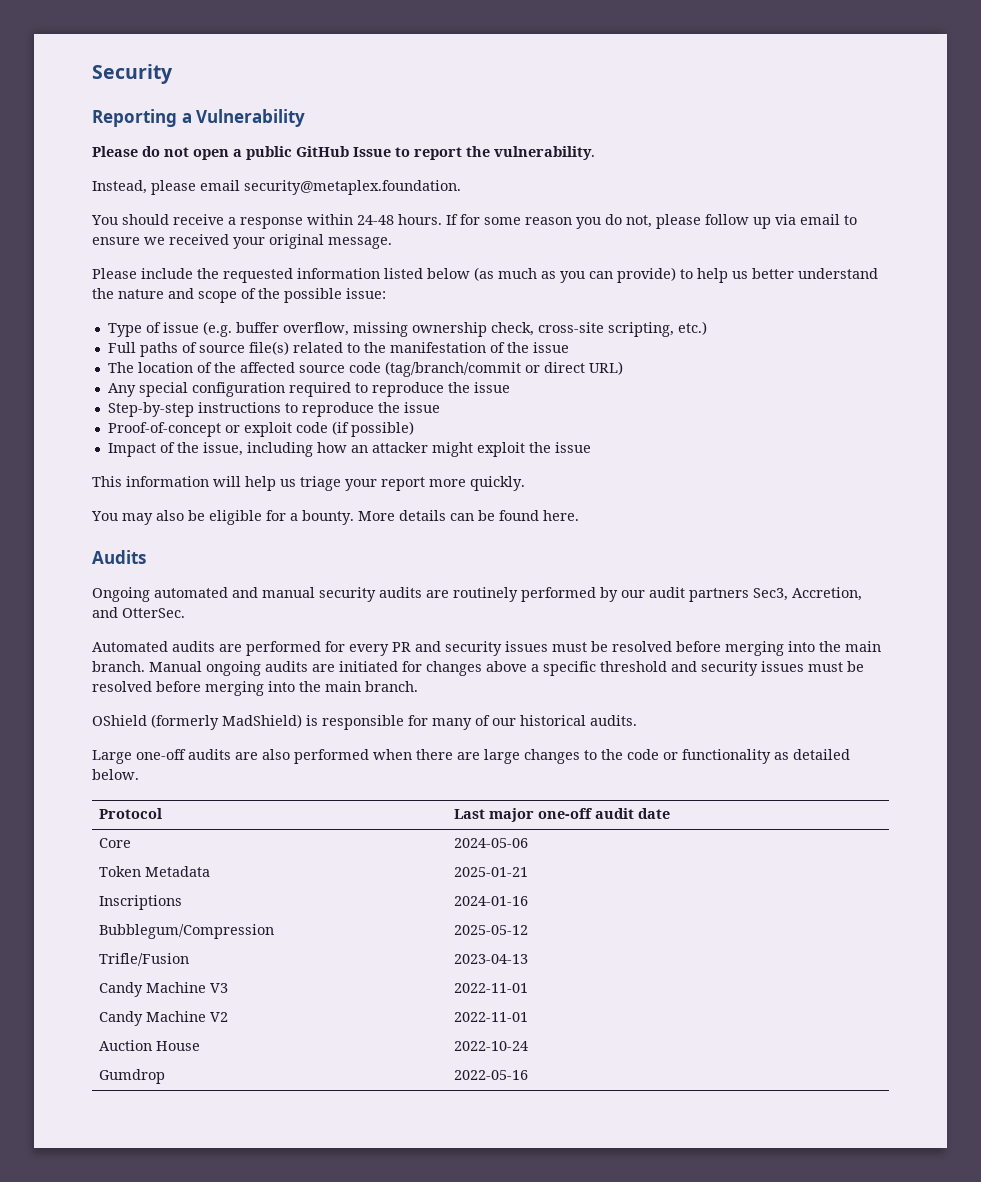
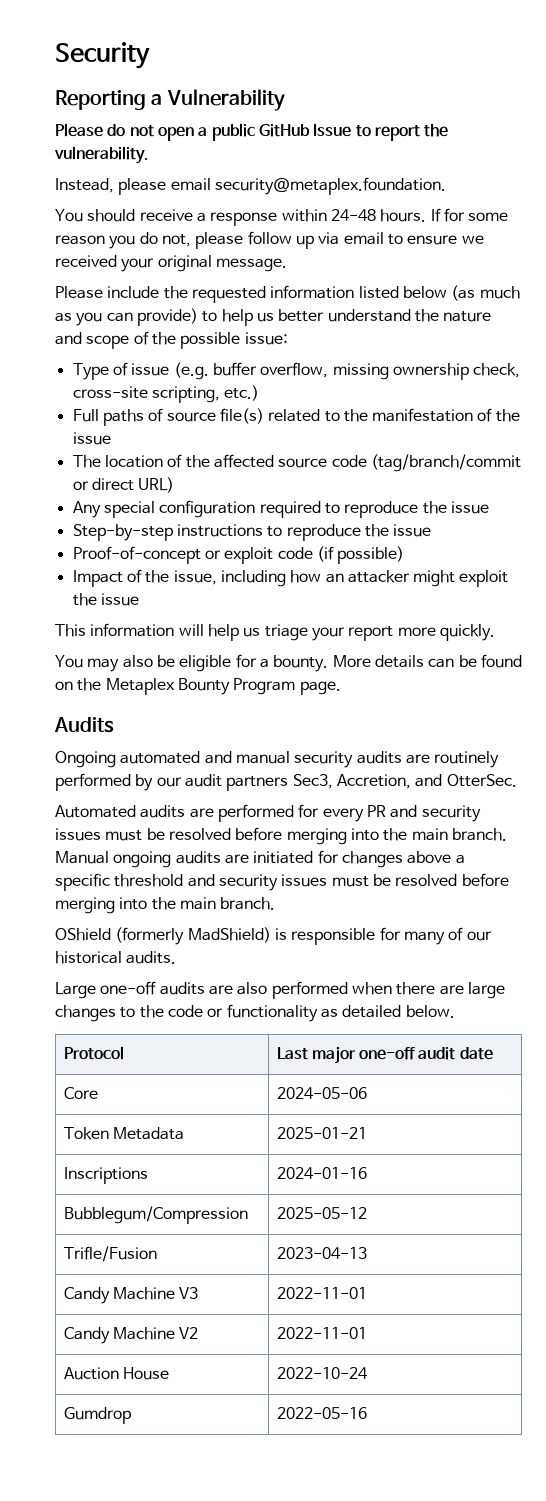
- More details can be found here.
+ More details can be found on the Metaplex Bounty Program page.

